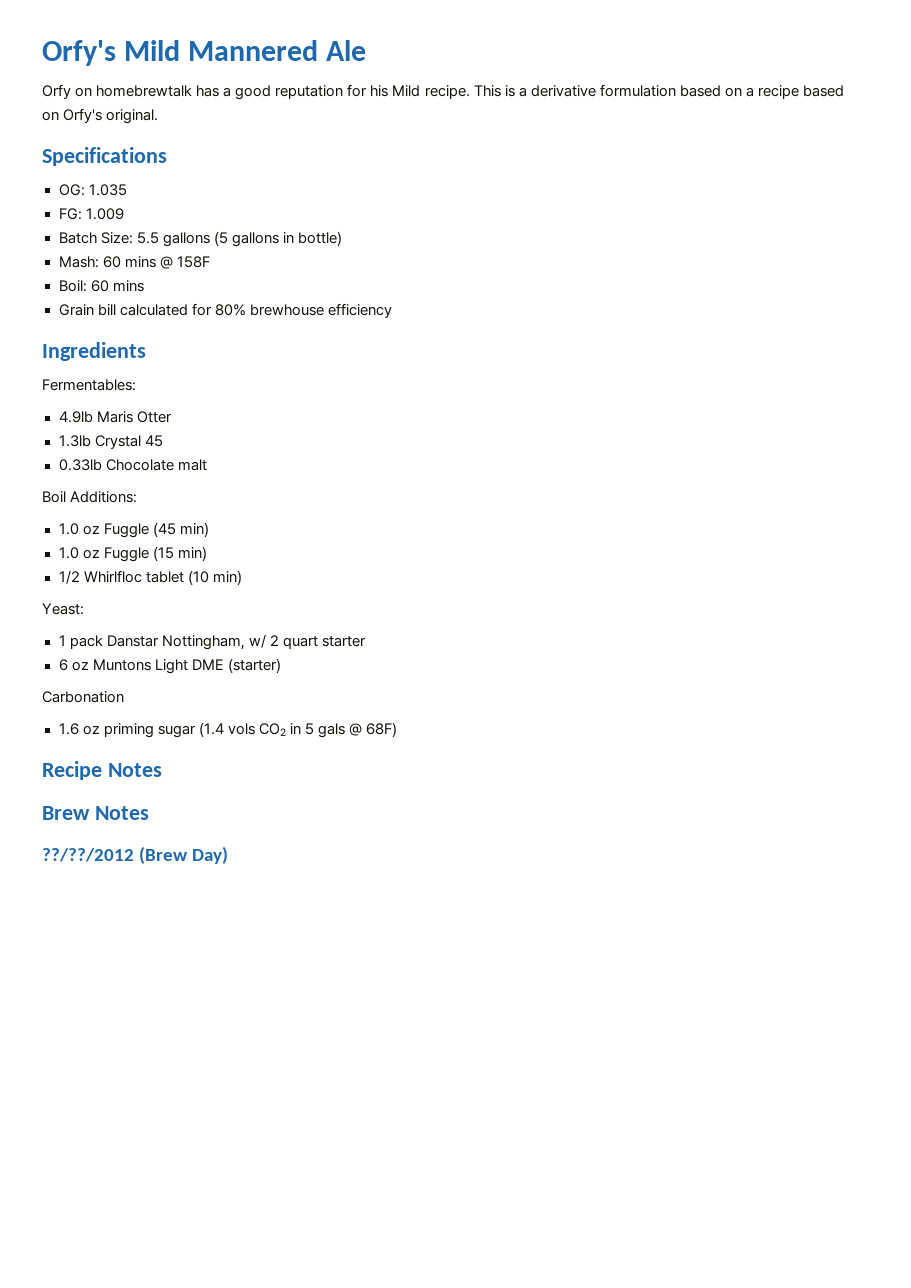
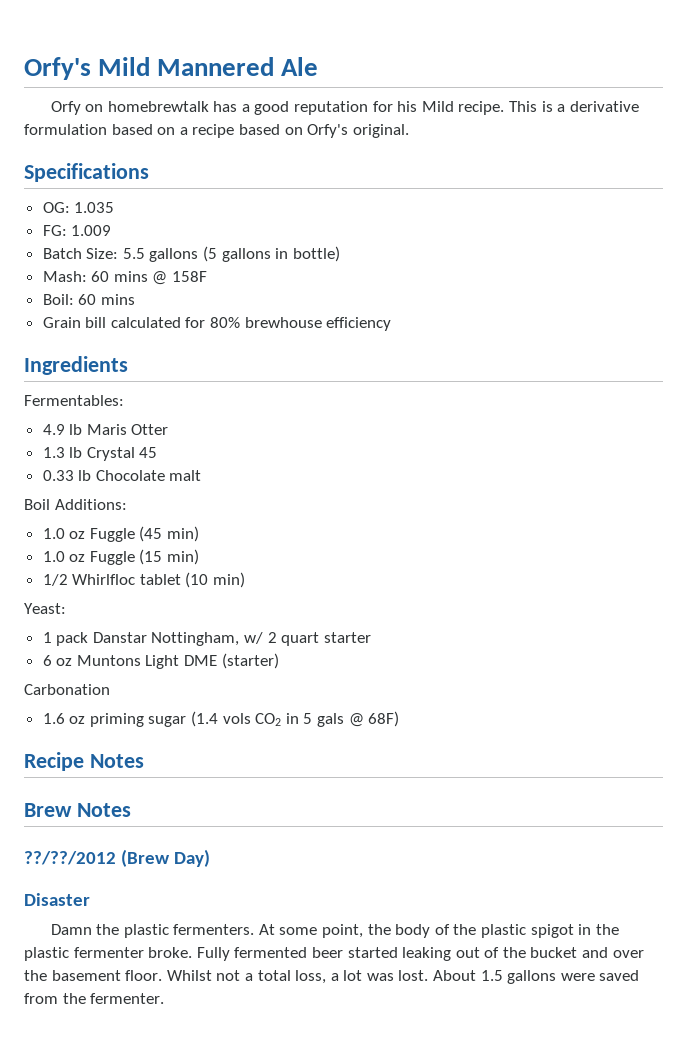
- 4.9lb Maris Otter
+ 4.9 lb Maris Otter
- 1.3lb Crystal 45
+ 1.3 lb Crystal 45
- 0.33lb Chocolate malt
+ 0.33 lb Chocolate malt
+ Disaster
+ Damn the plastic fermenters. At some point, the body of the plastic spigot in the plastic fermenter broke. Fully fermented beer started leaking out of the bucket and over the basement floor. Whilst not a total loss, a lot was lost. About 1.5 gallons were saved from the fermenter.

